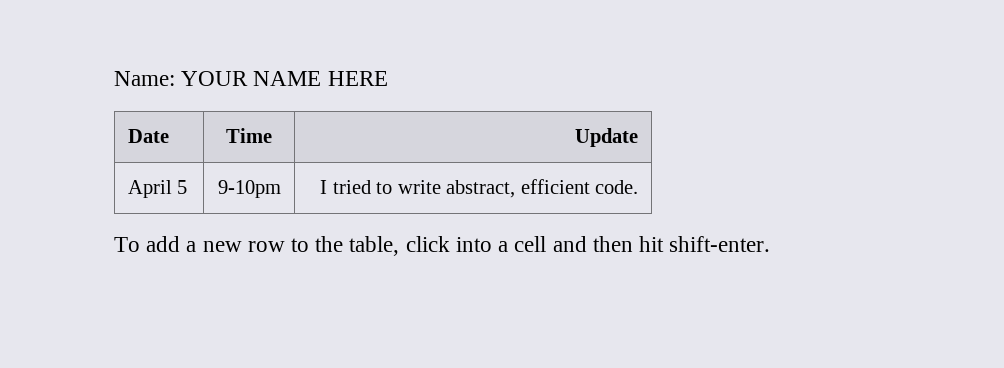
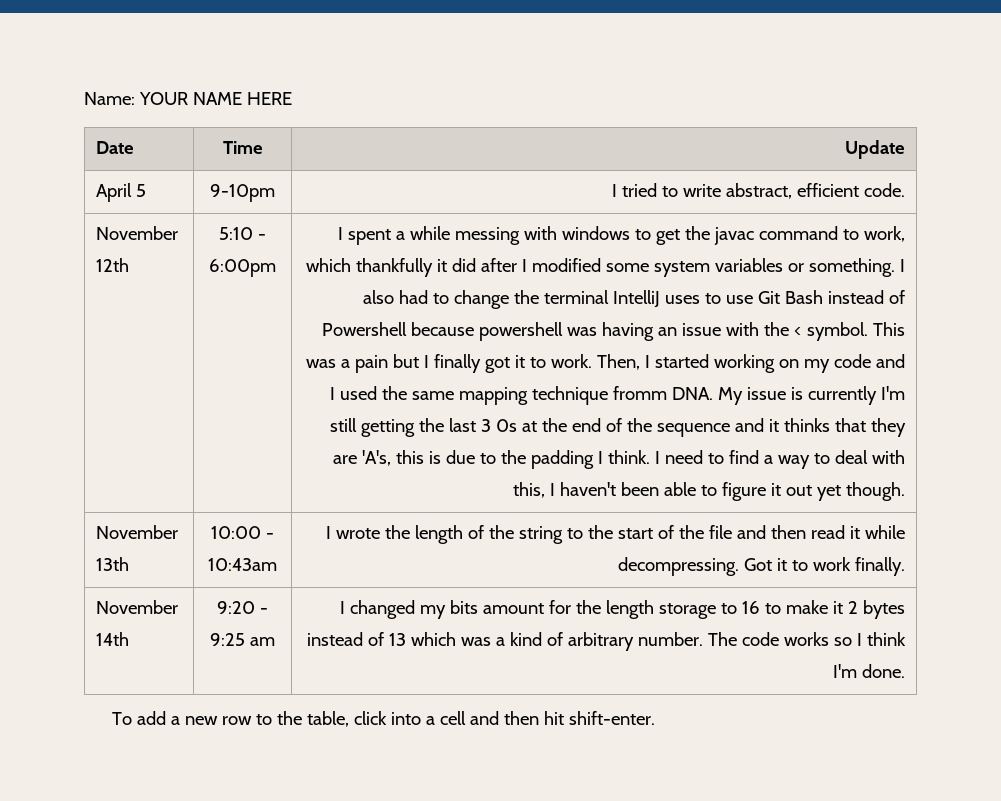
+ November 12th | 5:10 - 6:00pm | I spent a while messing with windows to get the javac command to work, which thankfully it did after I modified some system variables or something. I also had to change the terminal IntelliJ uses to use Git Bash instead of Powershell because powershell was having an issue with the < symbol. This was a pain but I finally got it to work. Then, I started working on my code and I used the same mapping technique fromm DNA. My issue is currently I'm still getting the last 3 0s at the end of the sequence and it thinks that they are 'A's, this is due to the padding I think. I need to find a way to deal with this, I haven't been able to figure it out yet though.
+ November 13th | 10:00 - 10:43am | I wrote the length of the string to the start of the file and then read it while decompressing. Got it to work finally.
+ November 14th | 9:20 - 9:25 am | I changed my bits amount for the length storage to 16 to make it 2 bytes instead of 13 which was a kind of arbitrary number. The code works so I think I'm done.

